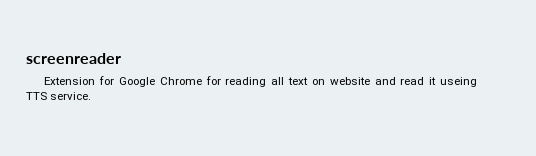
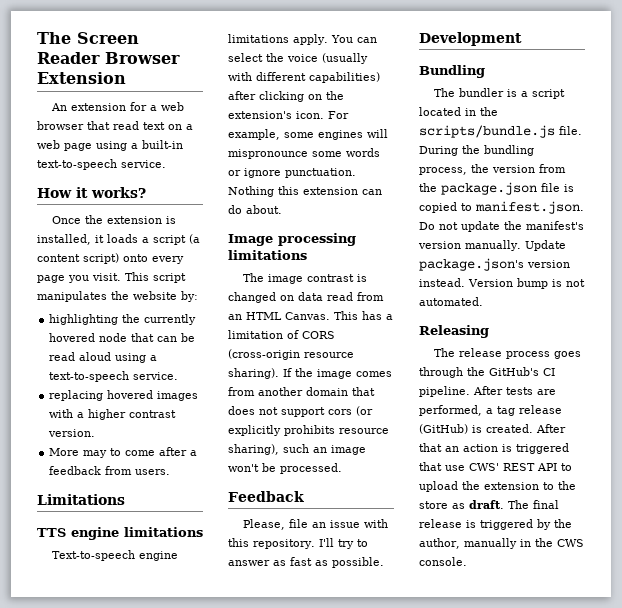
- screenreader
- Extension for Google Chrome for reading all text on website and read it useing TTS service.
+ The Screen Reader Browser Extension
+ An extension for a web browser that read text on a web page using a built-in text-to-speech service.
+ How it works?
+ Once the extension is installed, it loads a script (a content script) onto every page you visit. This script manipulates the website by:
+ highlighting the currently hovered node that can be read aloud using a text-to-speech service.
+ replacing hovered images with a higher contrast version.
+ More may to come after a feedback from users.
+ Limitations
+ TTS engine limitations
+ Text-to-speech engine limitations apply. You can select the voice (usually with different capabilities) after clicking on the extension's icon. For example, some engines will mispronounce some words or ignore punctuation. Nothing this extension can do about.
+ Image processing limitations
+ The image contrast is changed on data read from an HTML Canvas. This has a limitation of CORS (cross-origin resource sharing). If the image comes from another domain that does not support cors (or explicitly prohibits resource sharing), such an image won't be processed.
+ Feedback
+ Please, file an issue with this repository. I'll try to answer as fast as possible.
+ Development
+ Bundling
+ The bundler is a script located in the scripts/bundle.js file. During the bundling process, the version from the package.json file is copied to manifest.json. Do not update the manifest's version manually. Update package.json's version instead. Version bump is not automated.
+ Releasing
+ The release process goes through the GitHub's CI pipeline. After tests are performed, a tag release (GitHub) is created. After that an action is triggered that use CWS' REST API to upload the extension to the store as draft. The final release is triggered by the author, manually in the CWS console.

